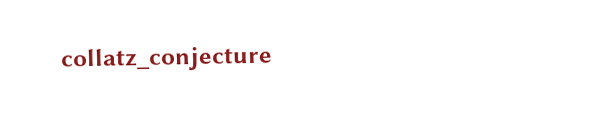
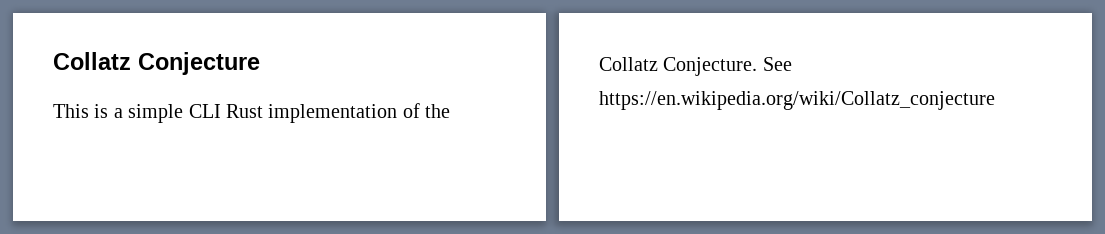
- collatz_conjecture
+ Collatz Conjecture
+ This is a simple CLI Rust implementation of the Collatz Conjecture. See https://en.wikipedia.org/wiki/Collatz_conjecture

